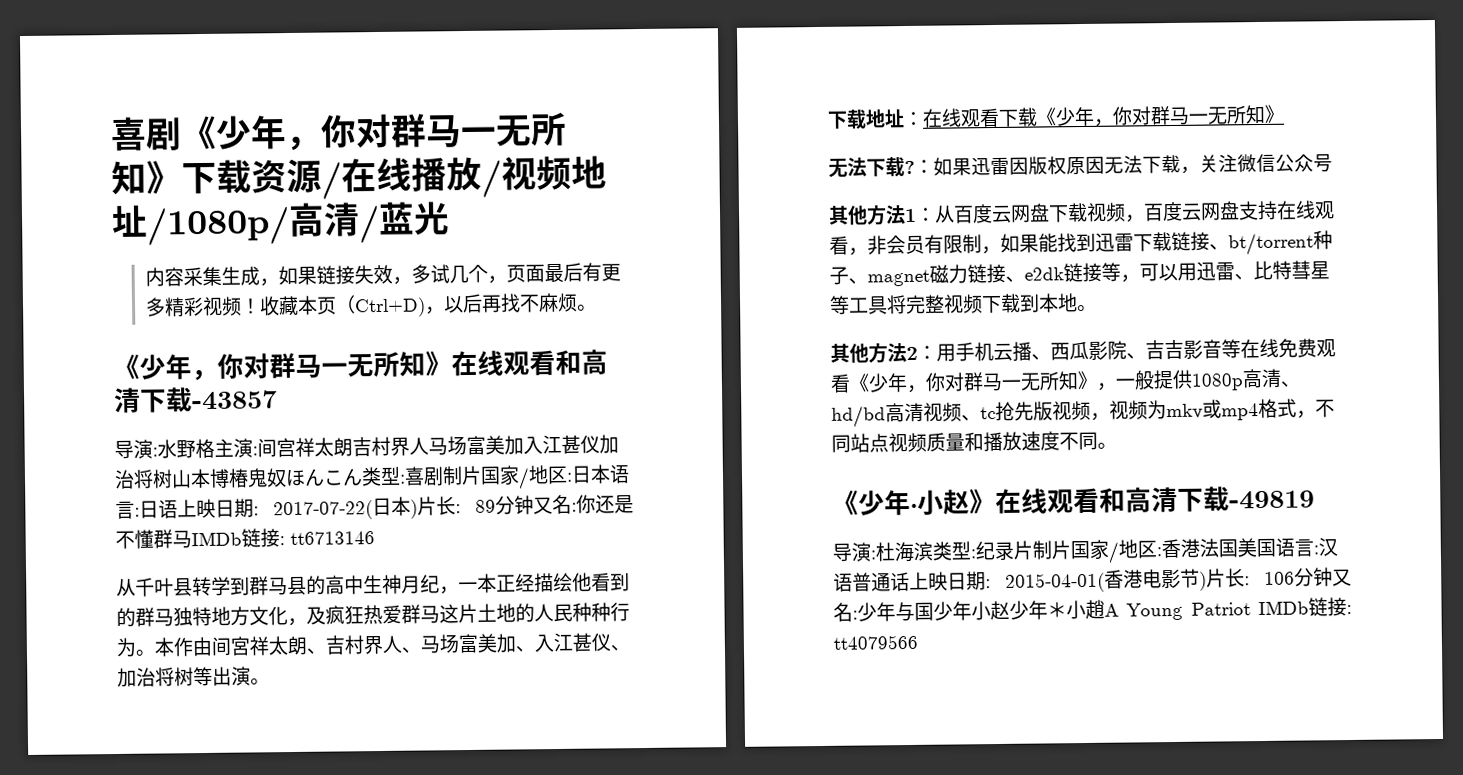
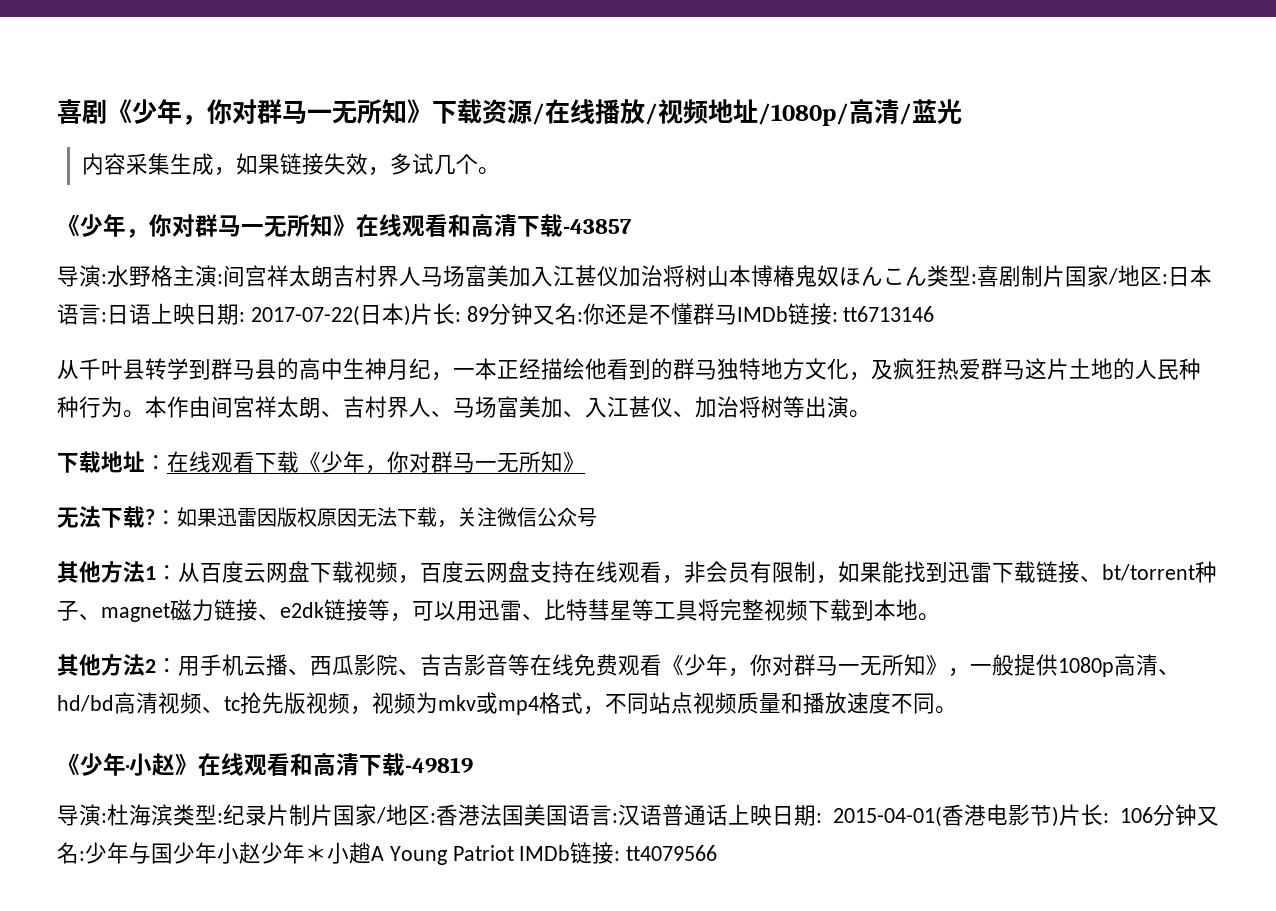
- 内容采集生成，如果链接失效，多试几个，页面最后有更多精彩视频！收藏本页（Ctrl+D)，以后再找不麻烦。
+ 内容采集生成，如果链接失效，多试几个。

